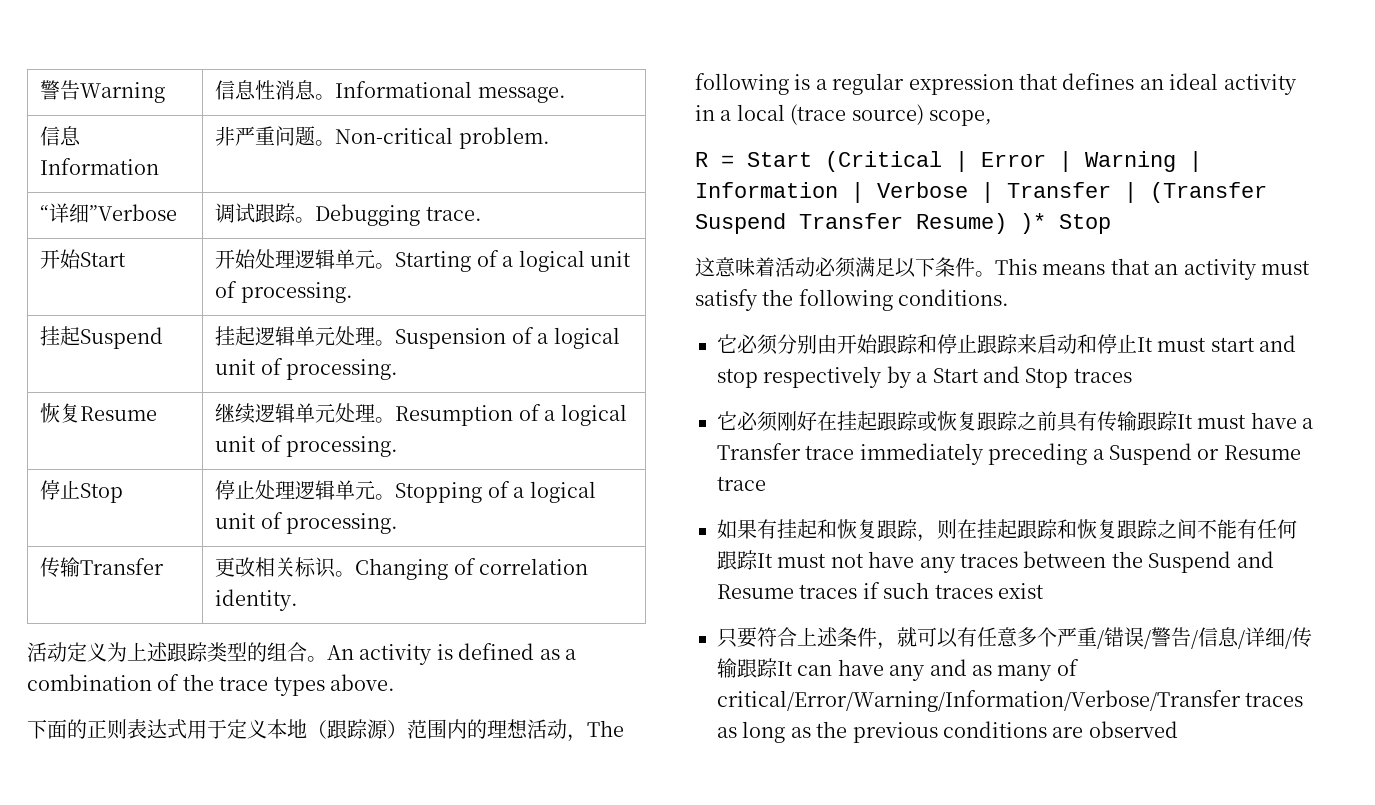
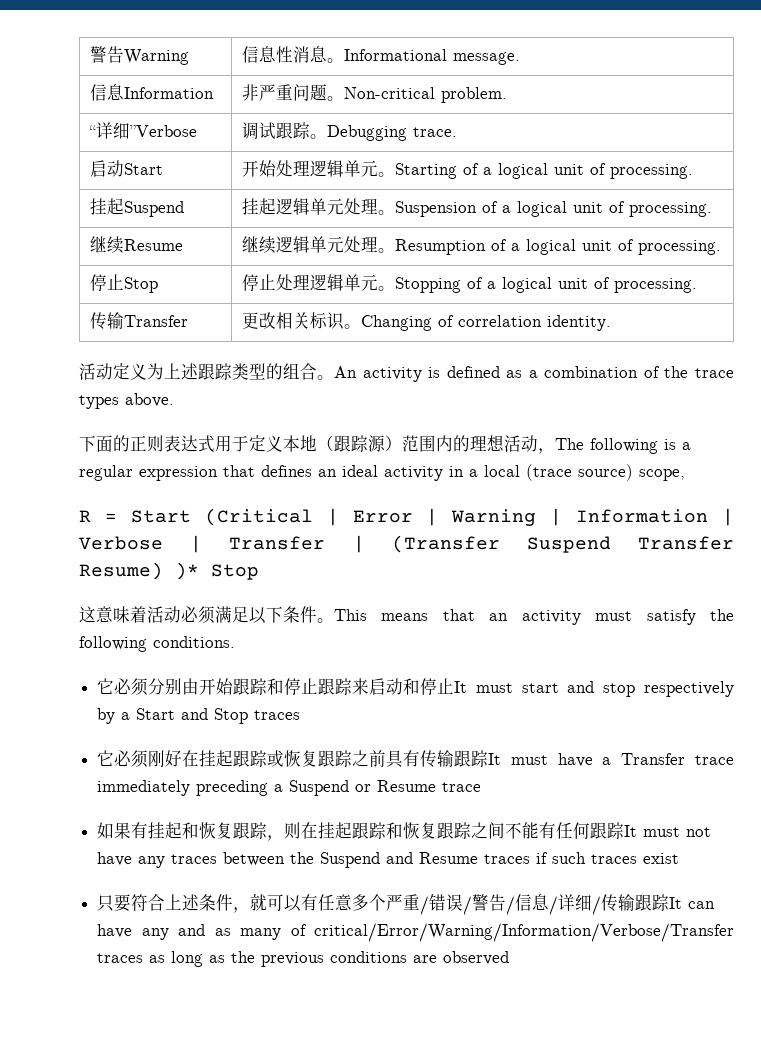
- 开始Start | 开始处理逻辑单元。Starting of a logical unit of processing.
+ 启动Start | 开始处理逻辑单元。Starting of a logical unit of processing.
- 恢复Resume | 继续逻辑单元处理。Resumption of a logical unit of processing.
+ 继续Resume | 继续逻辑单元处理。Resumption of a logical unit of processing.

